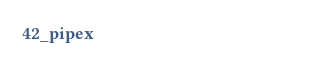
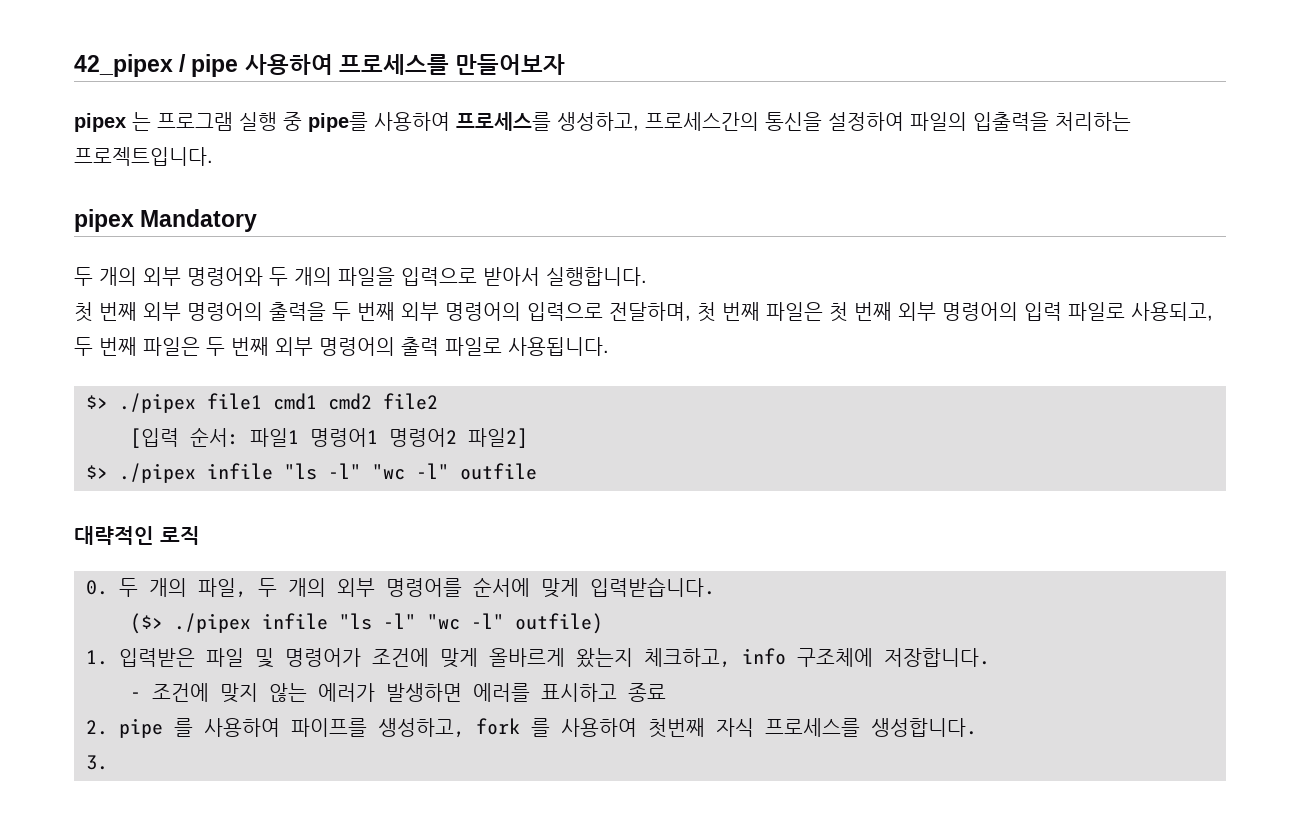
- 42_pipex
+ 42_pipex / pipe 사용하여 프로세스를 만들어보자
+ pipex 는 프로그램 실행 중 pipe를 사용하여 프로세스를 생성하고, 프로세스간의 통신을 설정하여 파일의 입출력을 처리하는 프로젝트입니다.
+ pipex Mandatory
+ 두 개의 외부 명령어와 두 개의 파일을 입력으로 받아서 실행합니다.
+ 첫 번째 외부 명령어의 출력을 두 번째 외부 명령어의 입력으로 전달하며, 첫 번째 파일은 첫 번째 외부 명령어의 입력 파일로 사용되고, 두 번째 파일은 두 번째 외부 명령어의 출력 파일로 사용됩니다.
+ $> ./pipex file1 cmd1 cmd2 file2
+ [입력 순서: 파일1 명령어1 명령어2 파일2]
+ $> ./pipex infile "ls -l" "wc -l" outfile
+ 대략적인 로직
+ 0. 두 개의 파일, 두 개의 외부 명령어를 순서에 맞게 입력받습니다.
+ ($> ./pipex infile "ls -l" "wc -l" outfile)
+ 1. 입력받은 파일 및 명령어가 조건에 맞게 올바르게 왔는지 체크하고, info 구조체에 저장합니다.
+ - 조건에 맞지 않는 에러가 발생하면 에러를 표시하고 종료
+ 2. pipe 를 사용하여 파이프를 생성하고, fork 를 사용하여 첫번째 자식 프로세스를 생성합니다.
+ 3.

